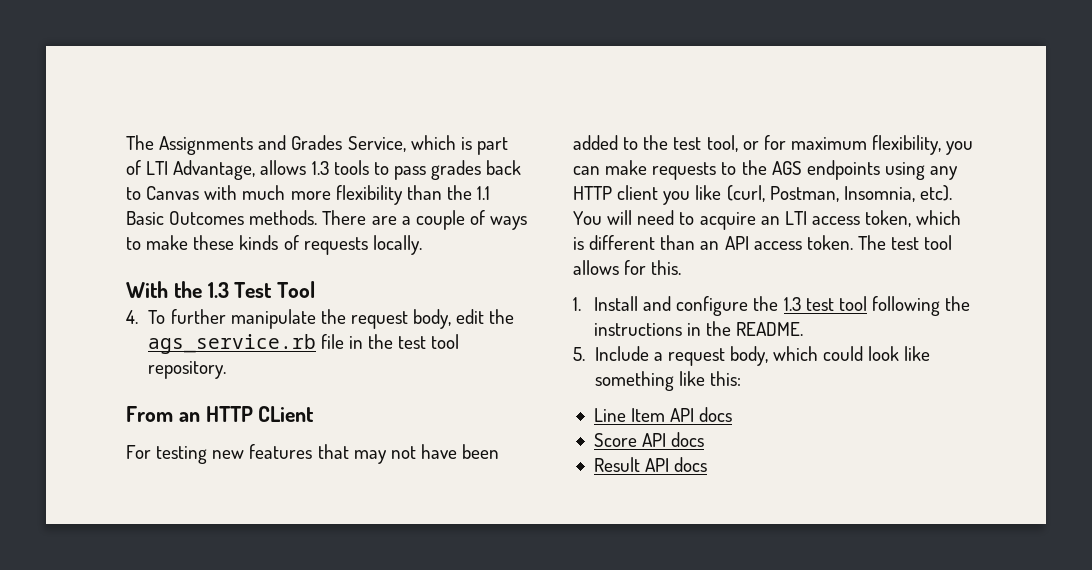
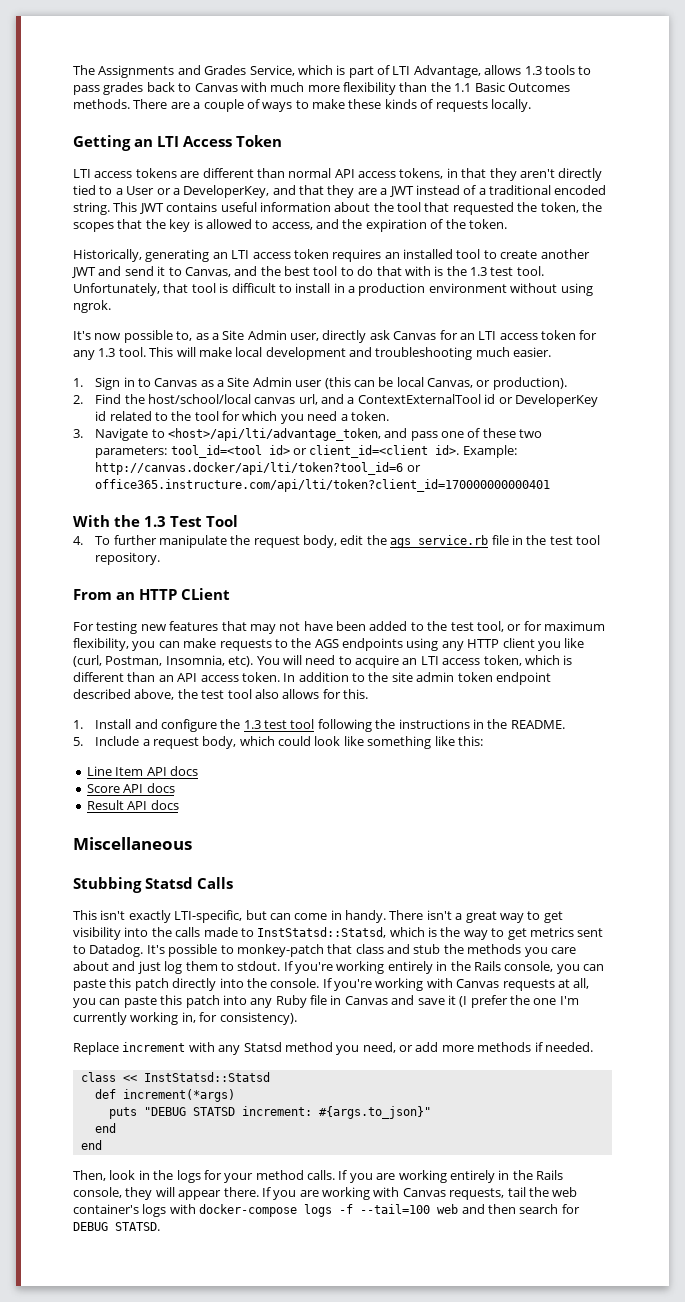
+ Getting an LTI Access Token
+ LTI access tokens are different than normal API access tokens, in that they aren't directly tied to a User or a DeveloperKey, and that they are a JWT instead of a traditional encoded string. This JWT contains useful information about the tool that requested the token, the scopes that the key is allowed to access, and the expiration of the token.
+ Historically, generating an LTI access token requires an installed tool to create another JWT and send it to Canvas, and the best tool to do that with is the 1.3 test tool. Unfortunately, that tool is difficult to install in a production environment without using ngrok.
+ It's now possible to, as a Site Admin user, directly ask Canvas for an LTI access token for any 1.3 tool. This will make local development and troubleshooting much easier.
+ 1. Sign in to Canvas as a Site Admin user (this can be local Canvas, or production).
+ 2. Find the host/school/local canvas url, and a ContextExternalTool id or DeveloperKey id related to the tool for which you need a token.
+ 3. Navigate to <host>/api/lti/advantage_token, and pass one of these two parameters: tool_id=<tool id> or client_id=<client id>. Example: http://canvas.docker/api/lti/token?tool_id=6 or office365.instructure.com/api/lti/token?client_id=170000000000401
- The test tool allows for this.
+ In addition to the site admin token endpoint described above, the test tool also allows for this.
+ Miscellaneous
+ Stubbing Statsd Calls
+ This isn't exactly LTI-specific, but can come in handy. There isn't a great way to get visibility into the calls made to InstStatsd::Statsd, which is the way to get metrics sent to Datadog. It's possible to monkey-patch that class and stub the methods you care about and just log them to stdout. If you're working entirely in the Rails console, you can paste this patch directly into the console. If you're working with Canvas requests at all, you can paste this patch into any Ruby file in Canvas and save it (I prefer the one I'm currently working in, for consistency).
+ Replace increment with any Statsd method you need, or add more methods if needed.
+ class << InstStatsd::Statsd
+ def increment(*args)
+ puts "DEBUG STATSD increment: #{args.to_json}"
+ end
+ end
+ Then, look in the logs for your method calls. If you are working entirely in the Rails console, they will appear there. If you are working with Canvas requests, tail the web container's logs with docker-compose logs -f --tail=100 web and then search for DEBUG STATSD.

